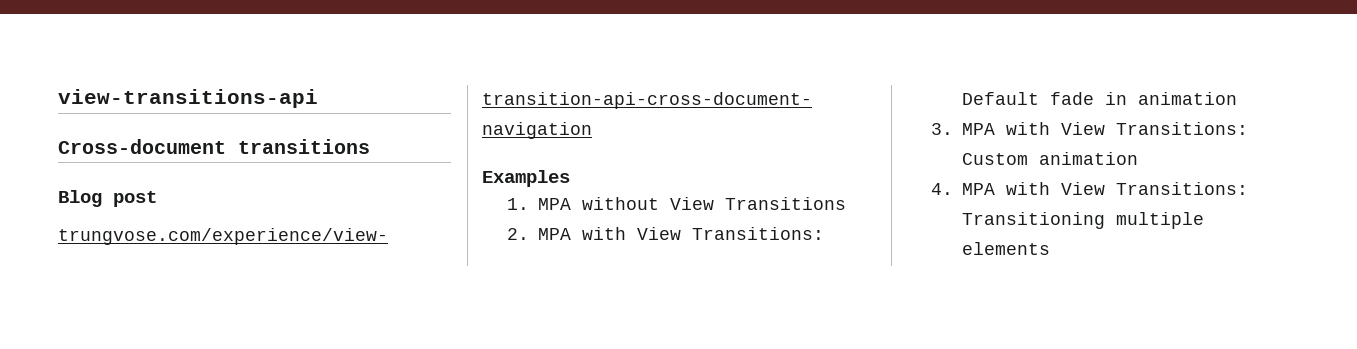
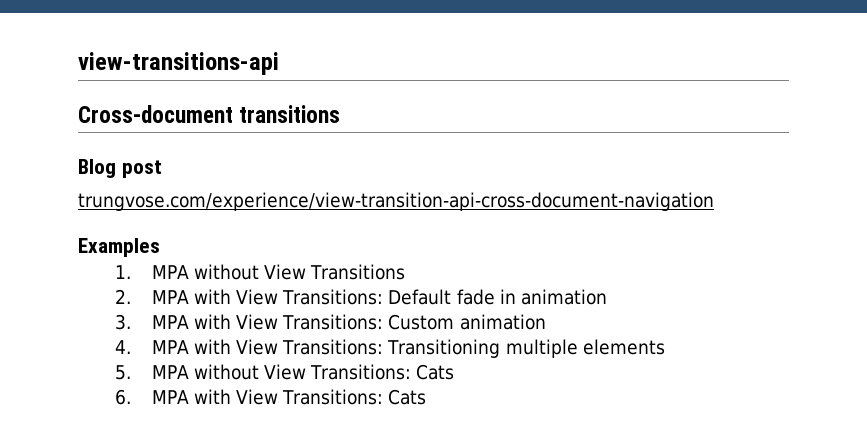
+ 5. MPA without View Transitions: Cats
+ 6. MPA with View Transitions: Cats

